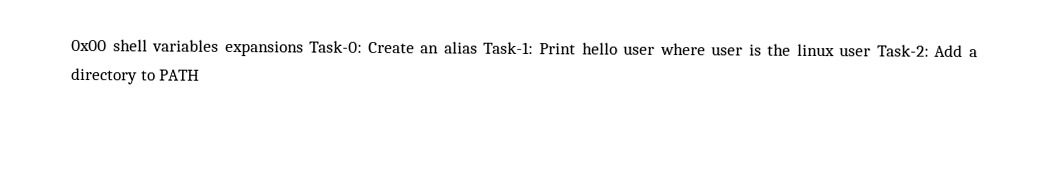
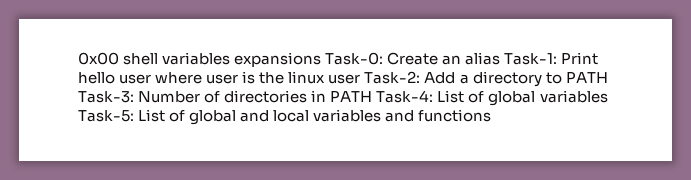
- 0x00 shell variables expansions Task-0: Create an alias Task-1: Print hello user where user is the linux user Task-2: Add a directory to PATH
+ 0x00 shell variables expansions Task-0: Create an alias Task-1: Print hello user where user is the linux user Task-2: Add a directory to PATH Task-3: Number of directories in PATH Task-4: List of global variables Task-5: List of global and local variables and functions

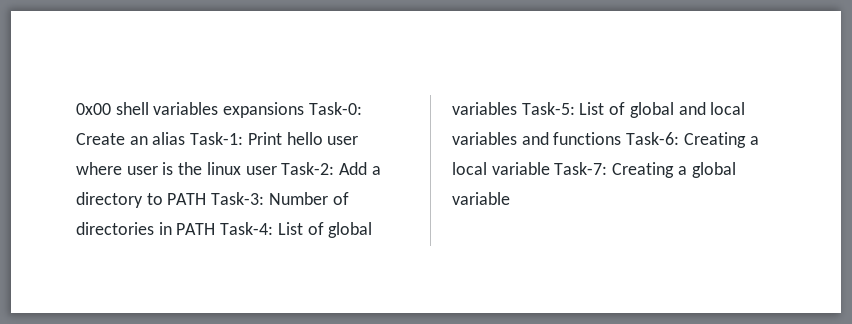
- 0x00 shell variables expansions Task-0: Create an alias Task-1: Print hello user where user is the linux user Task-2: Add a directory to PATH Task-3: Number of directories in PATH Task-4: List of global variables Task-5: List of global and local variables and functions
+ 0x00 shell variables expansions Task-0: Create an alias Task-1: Print hello user where user is the linux user Task-2: Add a directory to PATH Task-3: Number of directories in PATH Task-4: List of global variables Task-5: List of global and local variables and functions Task-6: Creating a local variable Task-7: Creating a global variable

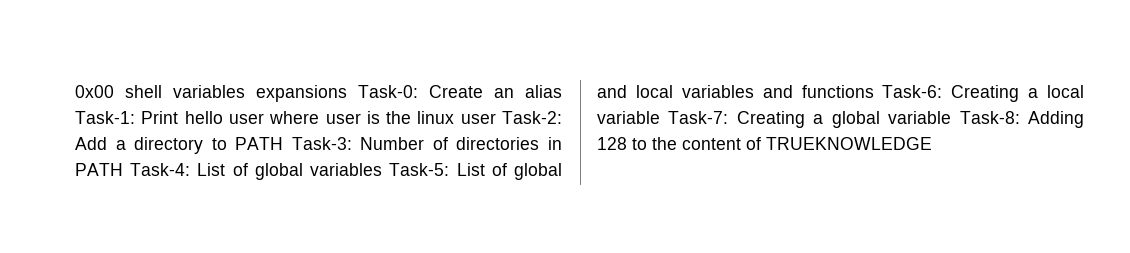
- 0x00 shell variables expansions Task-0: Create an alias Task-1: Print hello user where user is the linux user Task-2: Add a directory to PATH Task-3: Number of directories in PATH Task-4: List of global variables Task-5: List of global and local variables and functions Task-6: Creating a local variable Task-7: Creating a global variable
+ 0x00 shell variables expansions Task-0: Create an alias Task-1: Print hello user where user is the linux user Task-2: Add a directory to PATH Task-3: Number of directories in PATH Task-4: List of global variables Task-5: List of global and local variables and functions Task-6: Creating a local variable Task-7: Creating a global variable Task-8: Adding 128 to the content of TRUEKNOWLEDGE

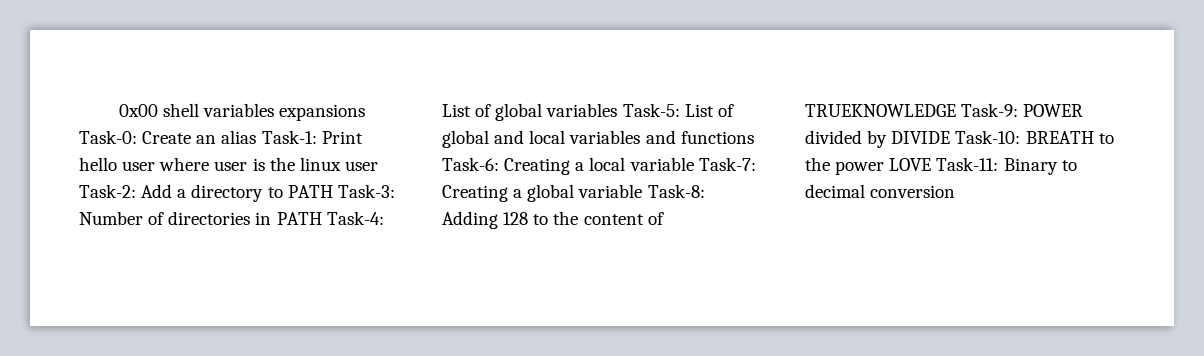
- Adding 128 to the content of TRUEKNOWLEDGE
+ Adding 128 to the content of TRUEKNOWLEDGE Task-9: POWER divided by DIVIDE Task-10: BREATH to the power LOVE Task-11: Binary to decimal conversion

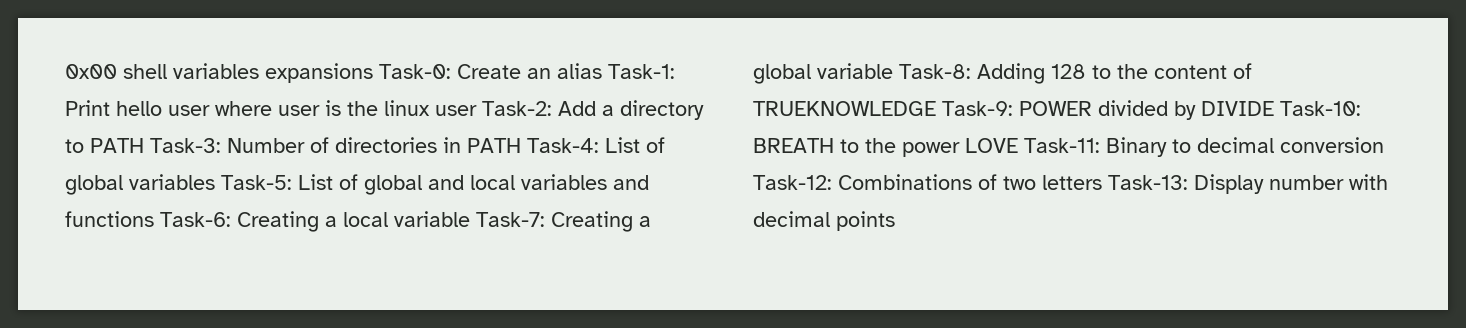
- Binary to decimal conversion
+ Binary to decimal conversion Task-12: Combinations of two letters Task-13: Display number with decimal points

